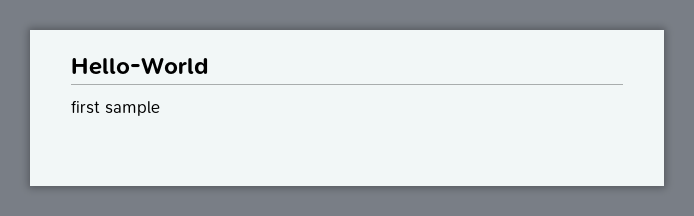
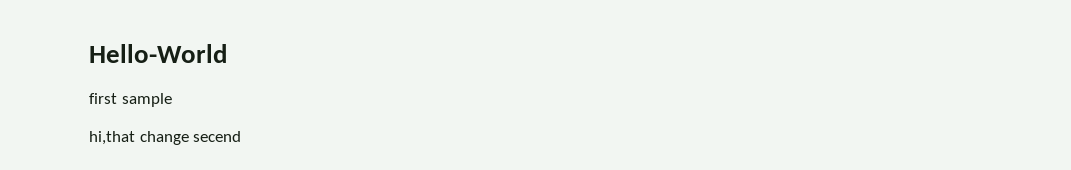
+ hi,that change secend

